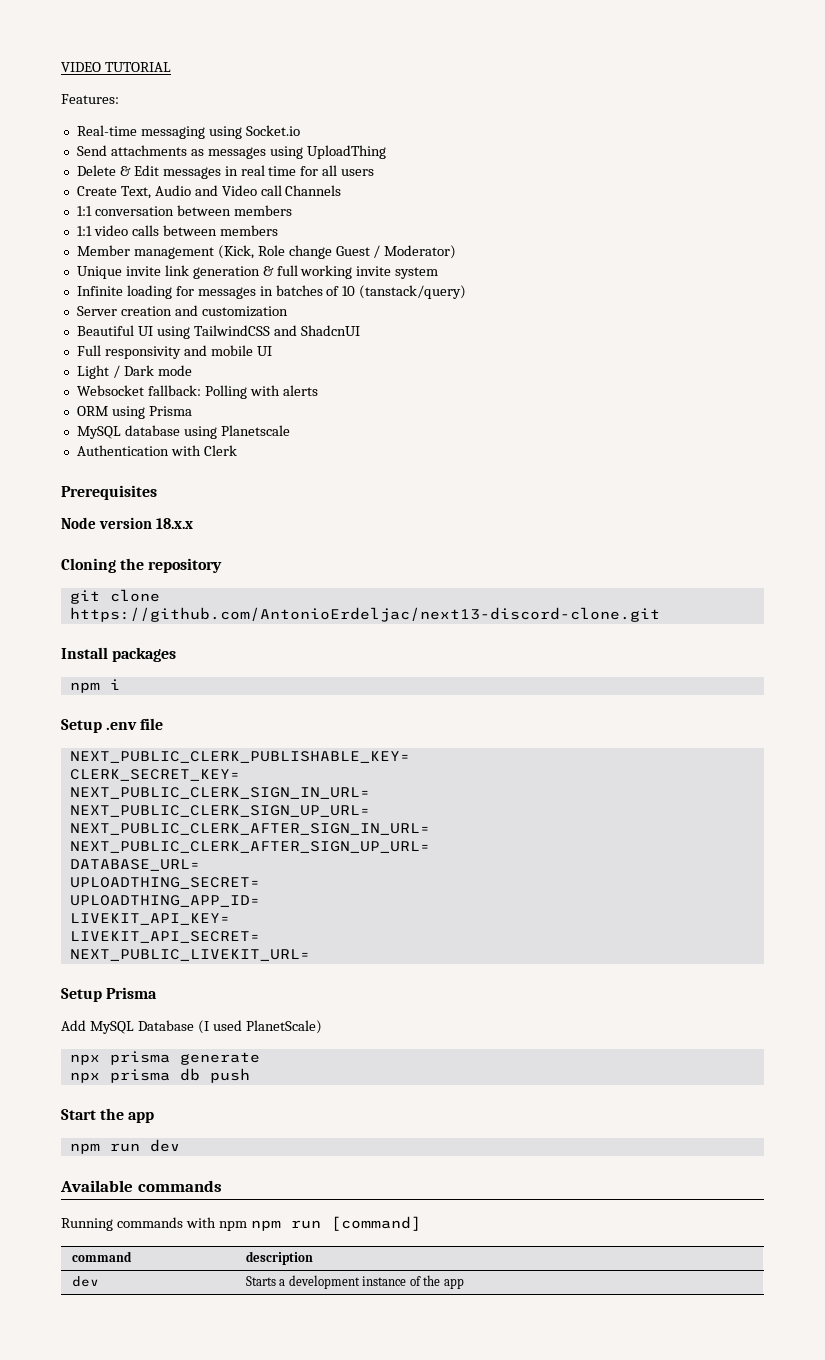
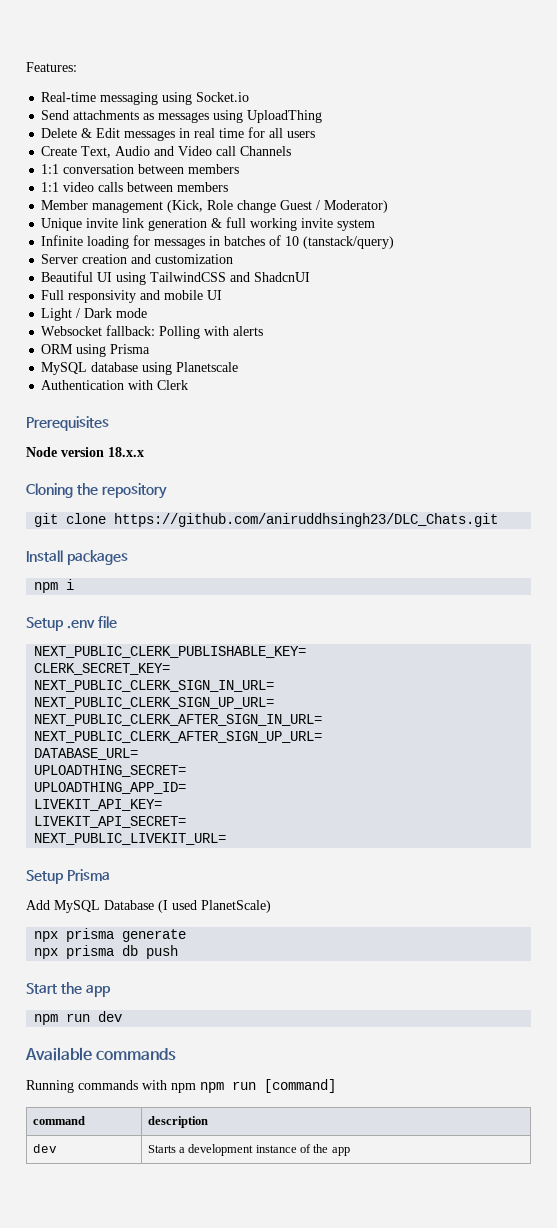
- VIDEO TUTORIAL
- git clone https://github.com/AntonioErdeljac/next13-discord-clone.git
+ git clone https://github.com/aniruddhsingh23/DLC_Chats.git

